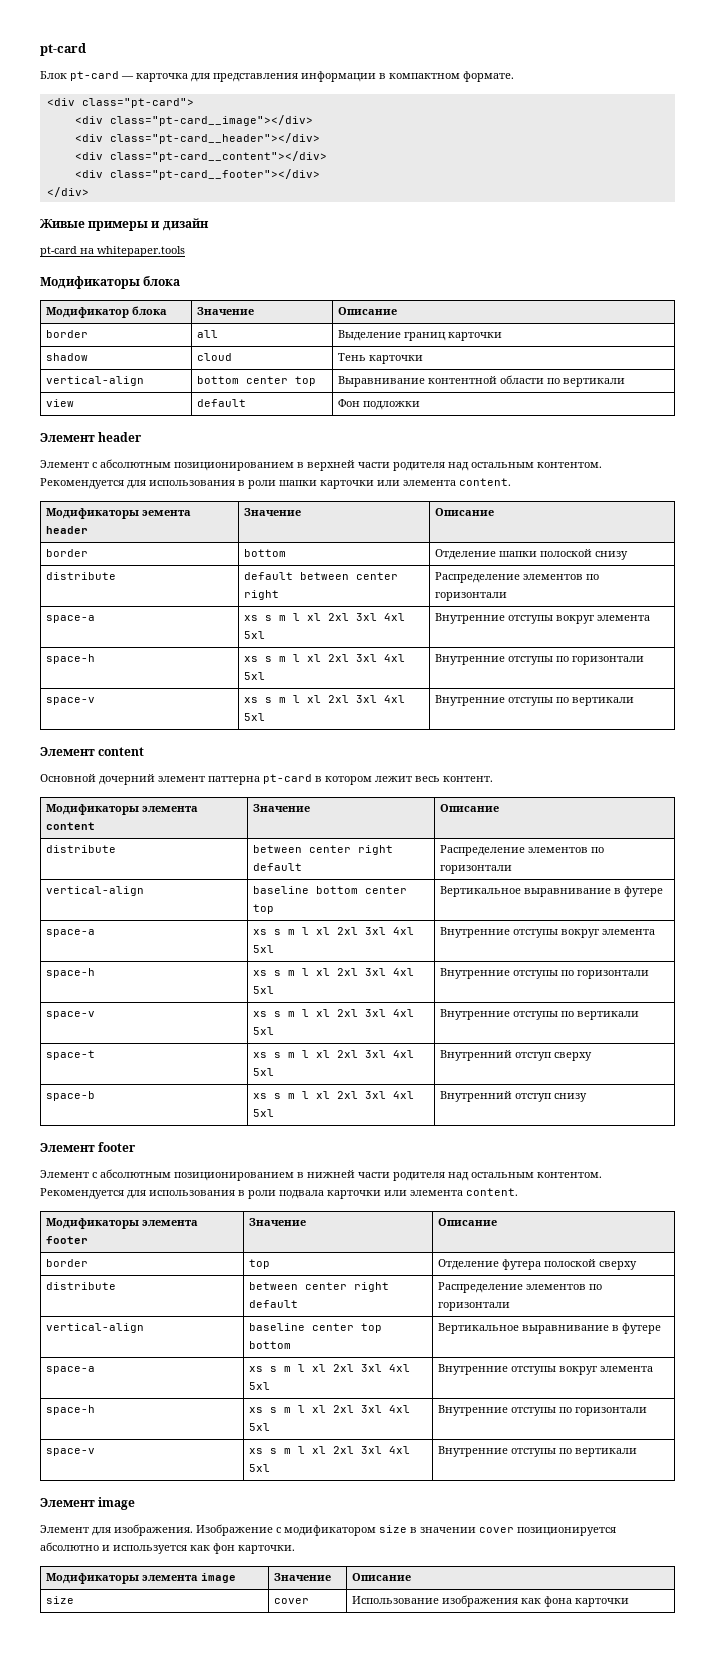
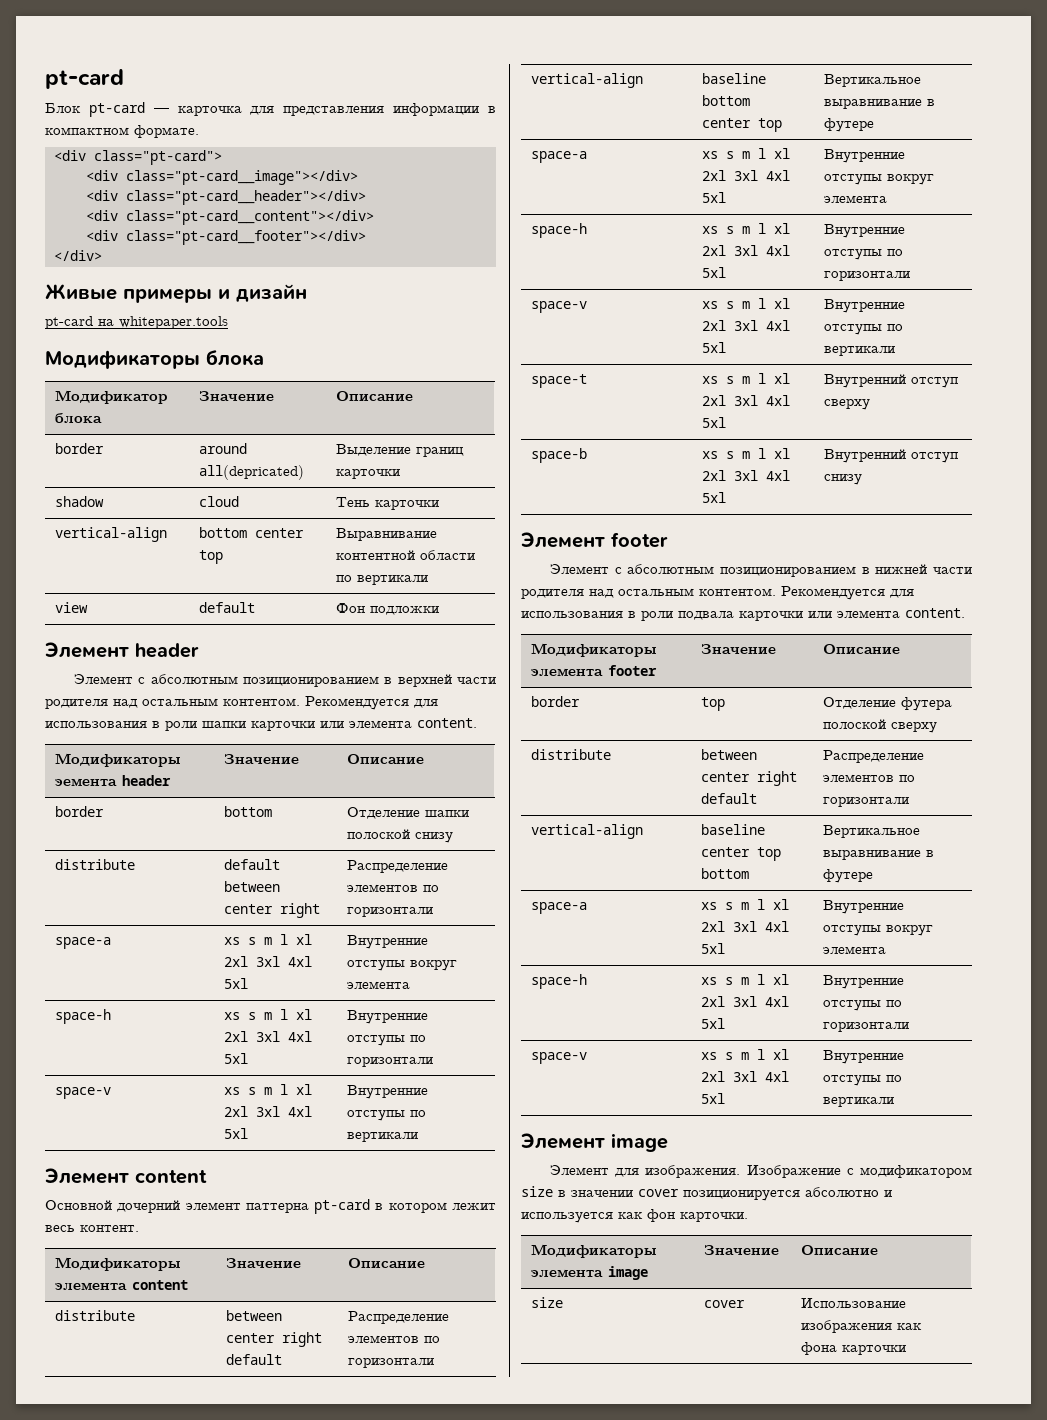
- border | all | Выделение границ карточки
+ border | around all(depricated) | Выделение границ карточки

